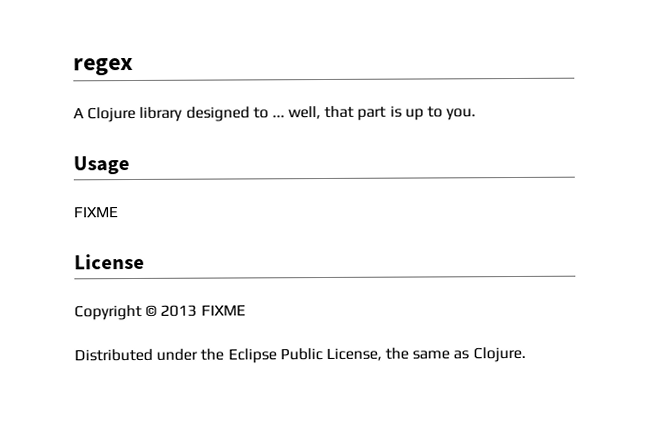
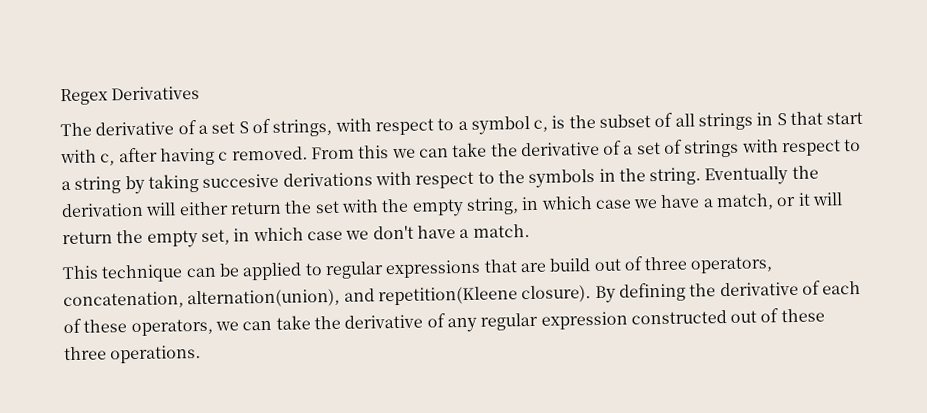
- regex
- A Clojure library designed to ... well, that part is up to you.
- Usage
- FIXME
- License
- Copyright © 2013 FIXME
- Distributed under the Eclipse Public License, the same as Clojure.
+ Regex Derivatives
+ The derivative of a set S of strings, with respect to a symbol c, is the subset of all strings in S that start with c, after having c removed. From this we can take the derivative of a set of strings with respect to a string by taking succesive derivations with respect to the symbols in the string. Eventually the derivation will either return the set with the empty string, in which case we have a match, or it will return the empty set, in which case we don't have a match.
+ This technique can be applied to regular expressions that are build out of three operators, concatenation, alternation(union), and repetition(Kleene closure). By defining the derivative of each of these operators, we can take the derivative of any regular expression constructed out of these three operations.

